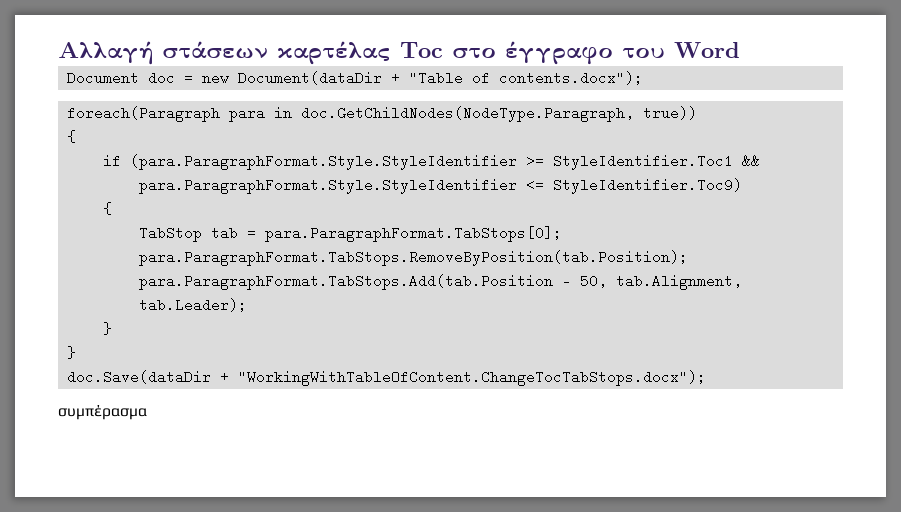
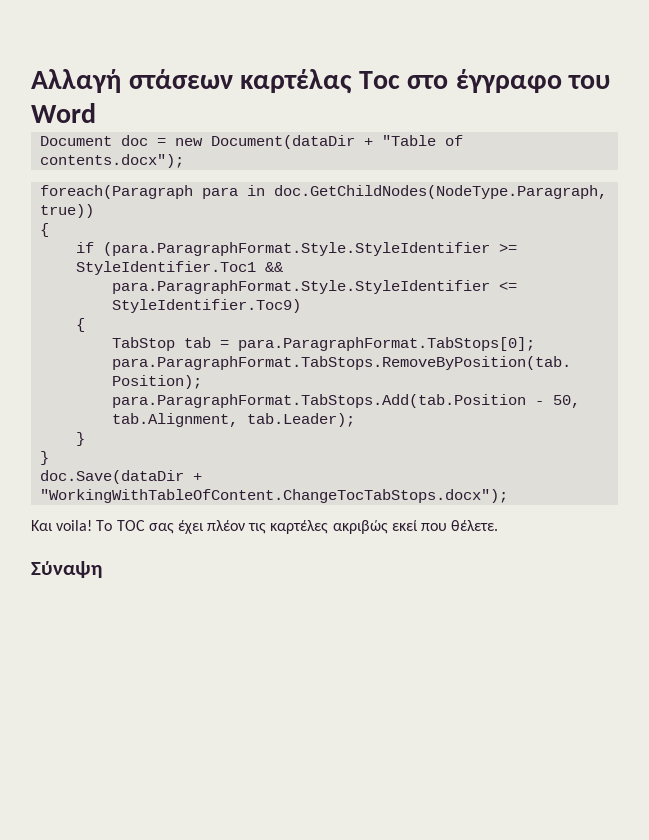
- συμπέρασμα
+ Και voila! Το TOC σας έχει πλέον τις καρτέλες ακριβώς εκεί που θέλετε.
+ Σύναψη

